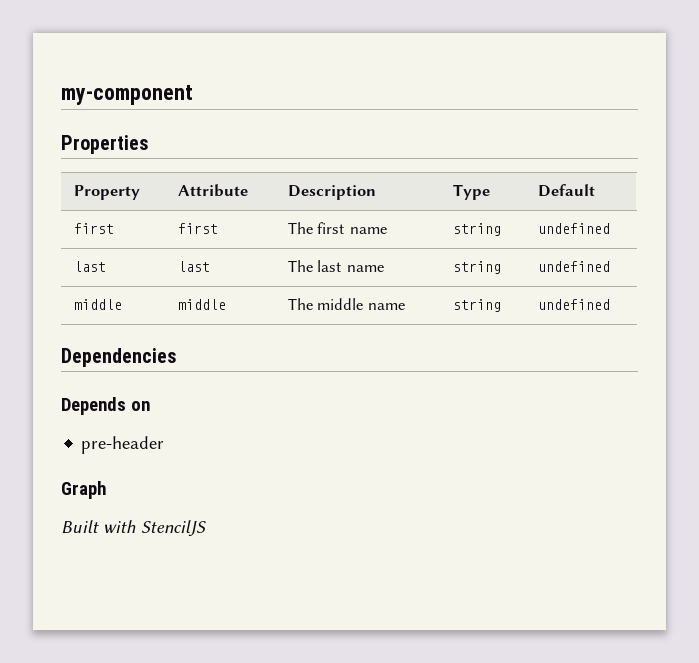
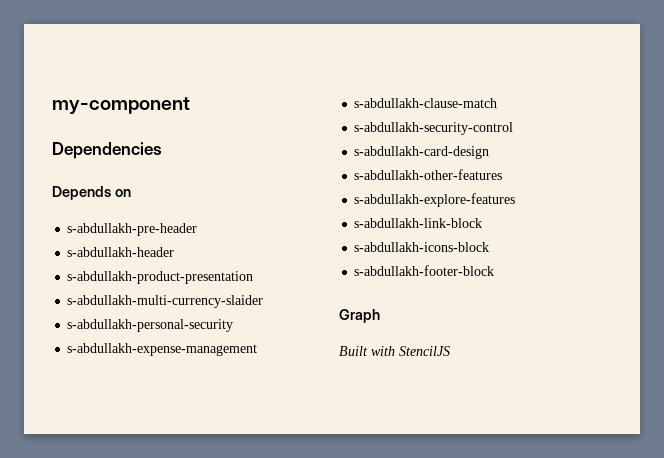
- Properties
- Property | Attribute | Description | Type | Default
- first | first | The first name | string | undefined
- last | last | The last name | string | undefined
- middle | middle | The middle name | string | undefined
  Dependencies
  Depends on
- pre-header
+ s-abdullakh-pre-header
+ s-abdullakh-header
+ s-abdullakh-product-presentation
+ s-abdullakh-multi-currency-slaider
+ s-abdullakh-personal-security
+ s-abdullakh-expense-management
+ s-abdullakh-clause-match
+ s-abdullakh-security-control
+ s-abdullakh-card-design
+ s-abdullakh-other-features
+ s-abdullakh-explore-features
+ s-abdullakh-link-block
+ s-abdullakh-icons-block
+ s-abdullakh-footer-block

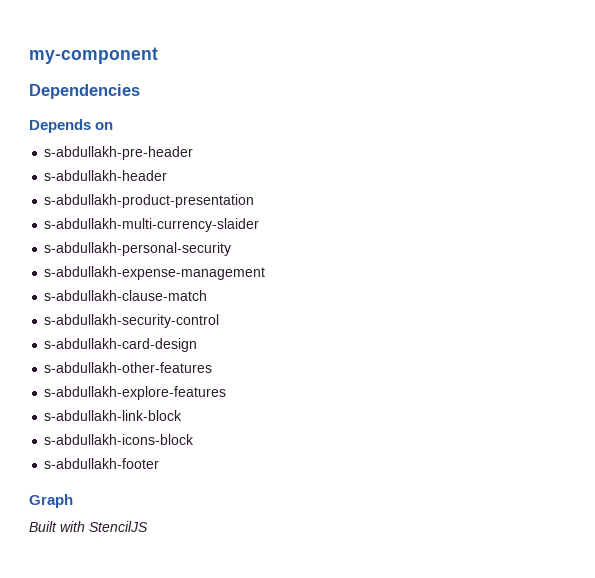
- s-abdullakh-footer-block
+ s-abdullakh-footer

